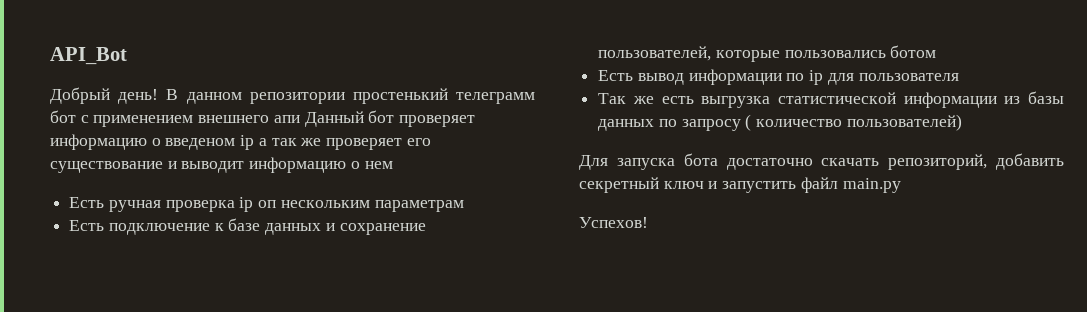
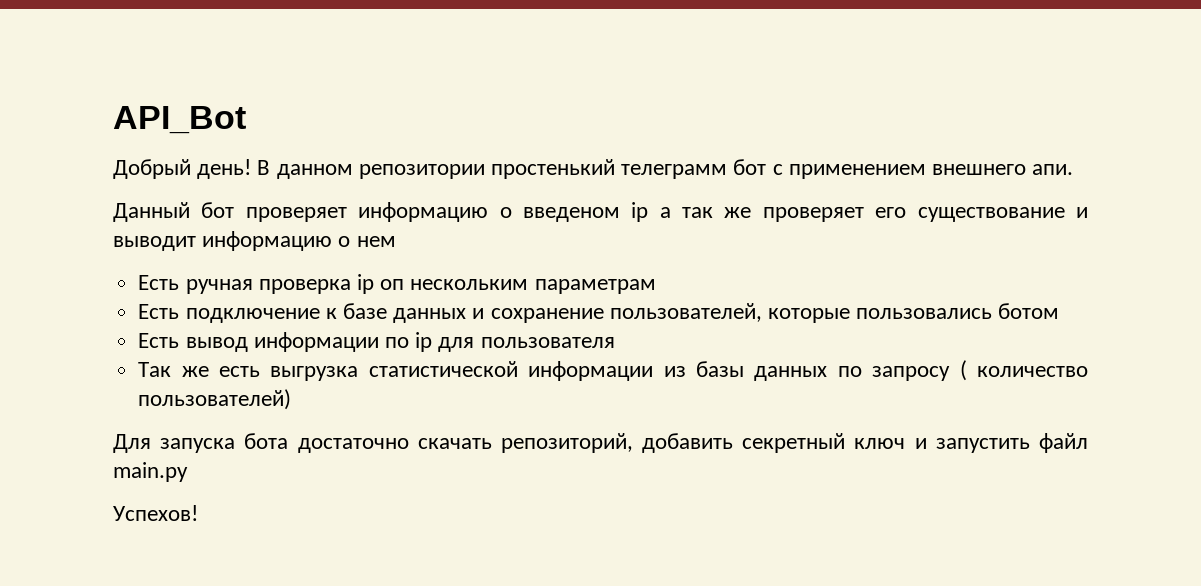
- В данном репозитории простенький телеграмм бот с применением внешнего апи Данный бот проверяет информацию о введеном ip а так же проверяет его существование и выводит информацию о нем
+ В данном репозитории простенький телеграмм бот с применением внешнего апи.
+ Данный бот проверяет информацию о введеном ip а так же проверяет его существование и выводит информацию о нем

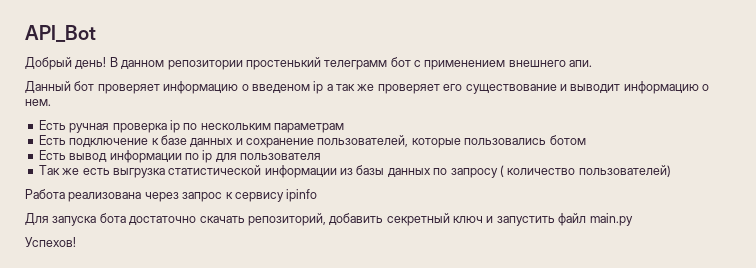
- Данный бот проверяет информацию о введеном ip а так же проверяет его существование и выводит информацию о нем
+ Данный бот проверяет информацию о введеном ip а так же проверяет его существование и выводит информацию о нем.
- Есть ручная проверка ip оп нескольким параметрам
+ Есть ручная проверка ip по нескольким параметрам
+ Работа реализована через запрос к сервису ipinfo

